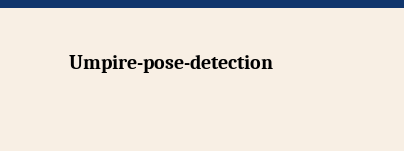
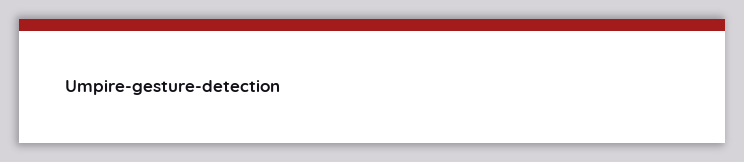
- Umpire-pose-detection
+ Umpire-gesture-detection

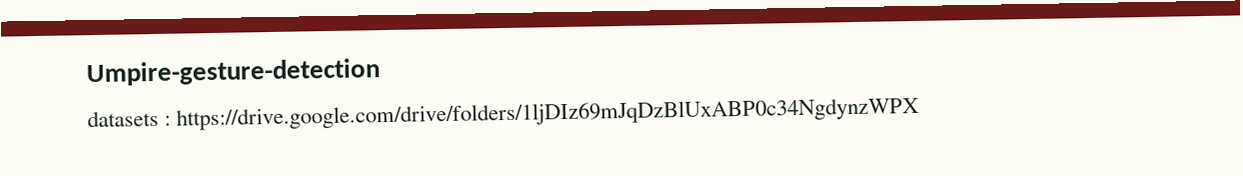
+ datasets : https://drive.google.com/drive/folders/1ljDIz69mJqDzBlUxABP0c34NgdynzWPX

